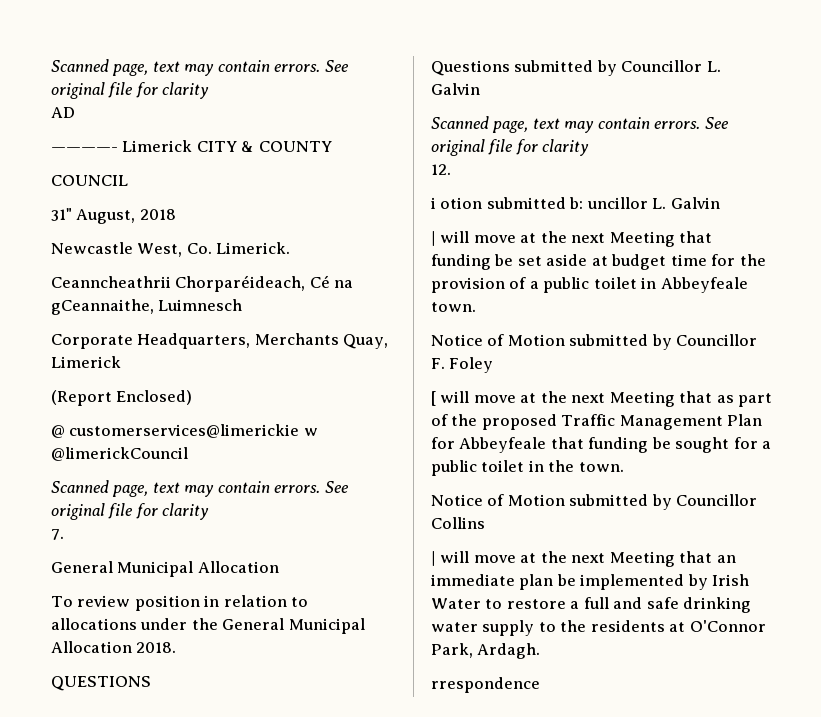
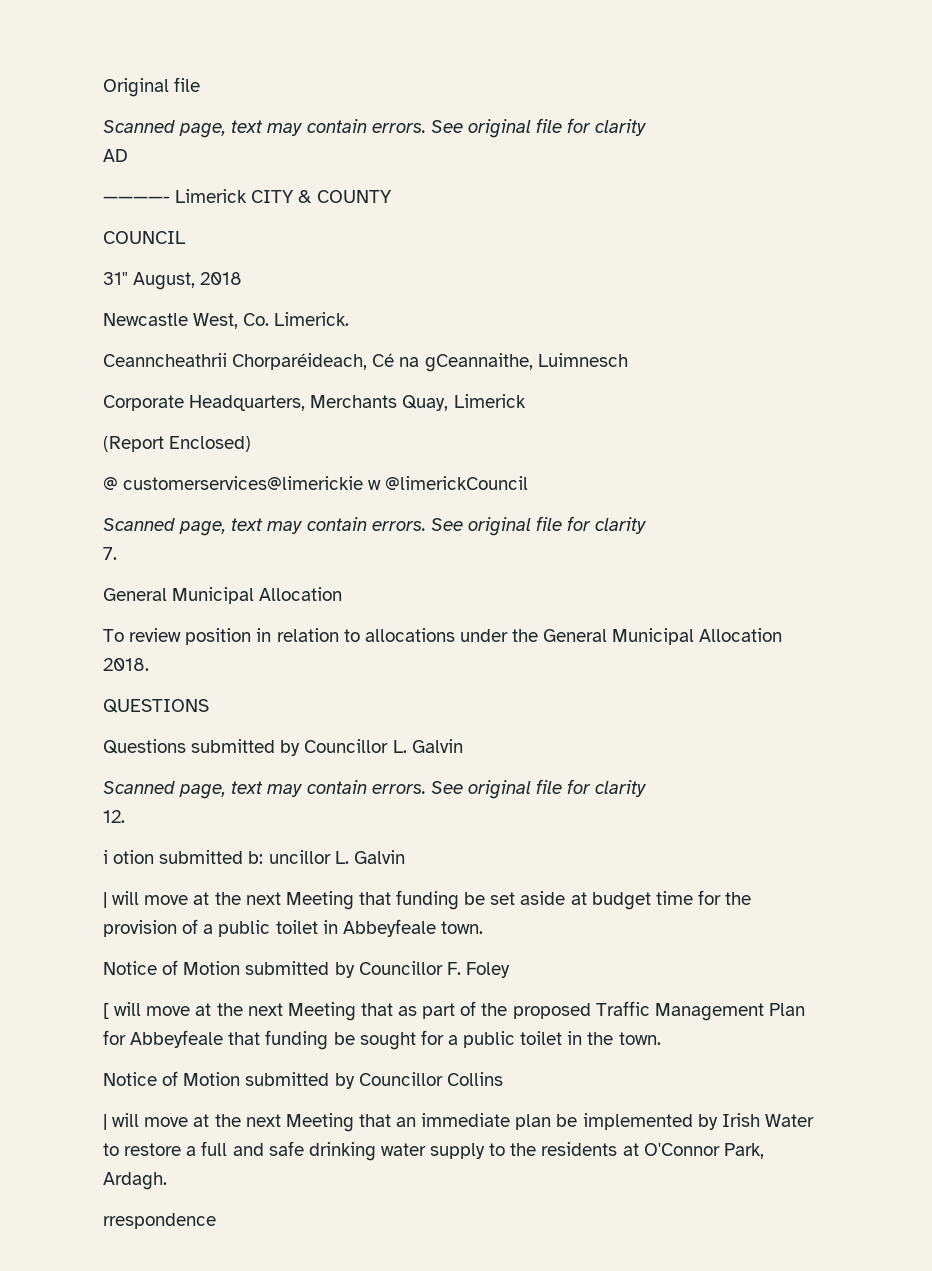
+ Original file

